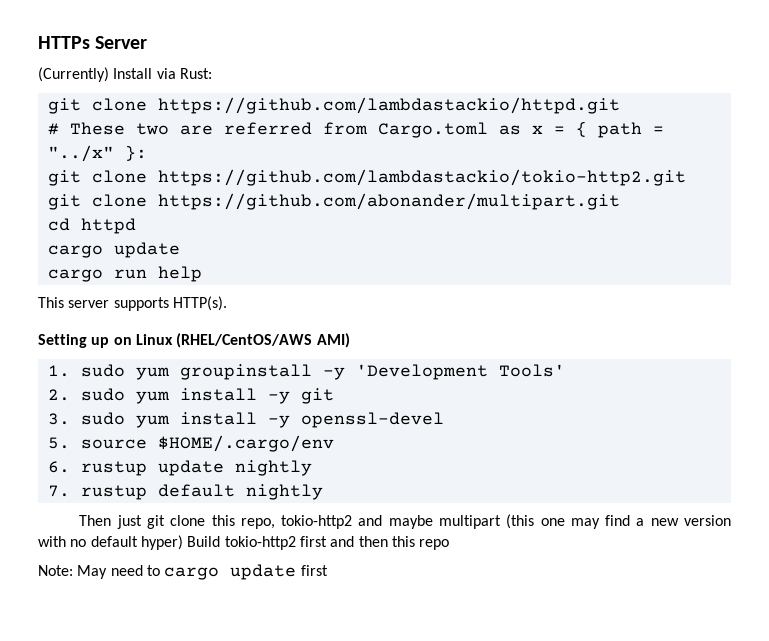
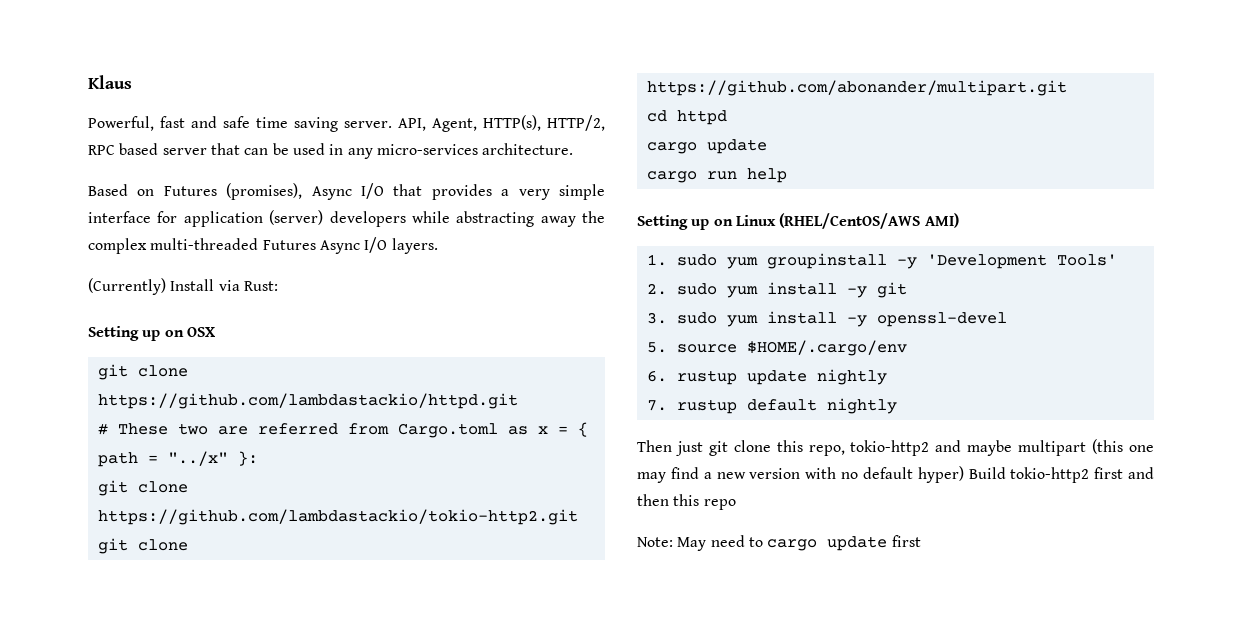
- HTTPs Server
+ Klaus
+ Powerful, fast and safe time saving server. API, Agent, HTTP(s), HTTP/2, RPC based server that can be used in any micro-services architecture.
+ Based on Futures (promises), Async I/O that provides a very simple interface for application (server) developers while abstracting away the complex multi-threaded Futures Async I/O layers.
+ Setting up on OSX
- This server supports HTTP(s).

